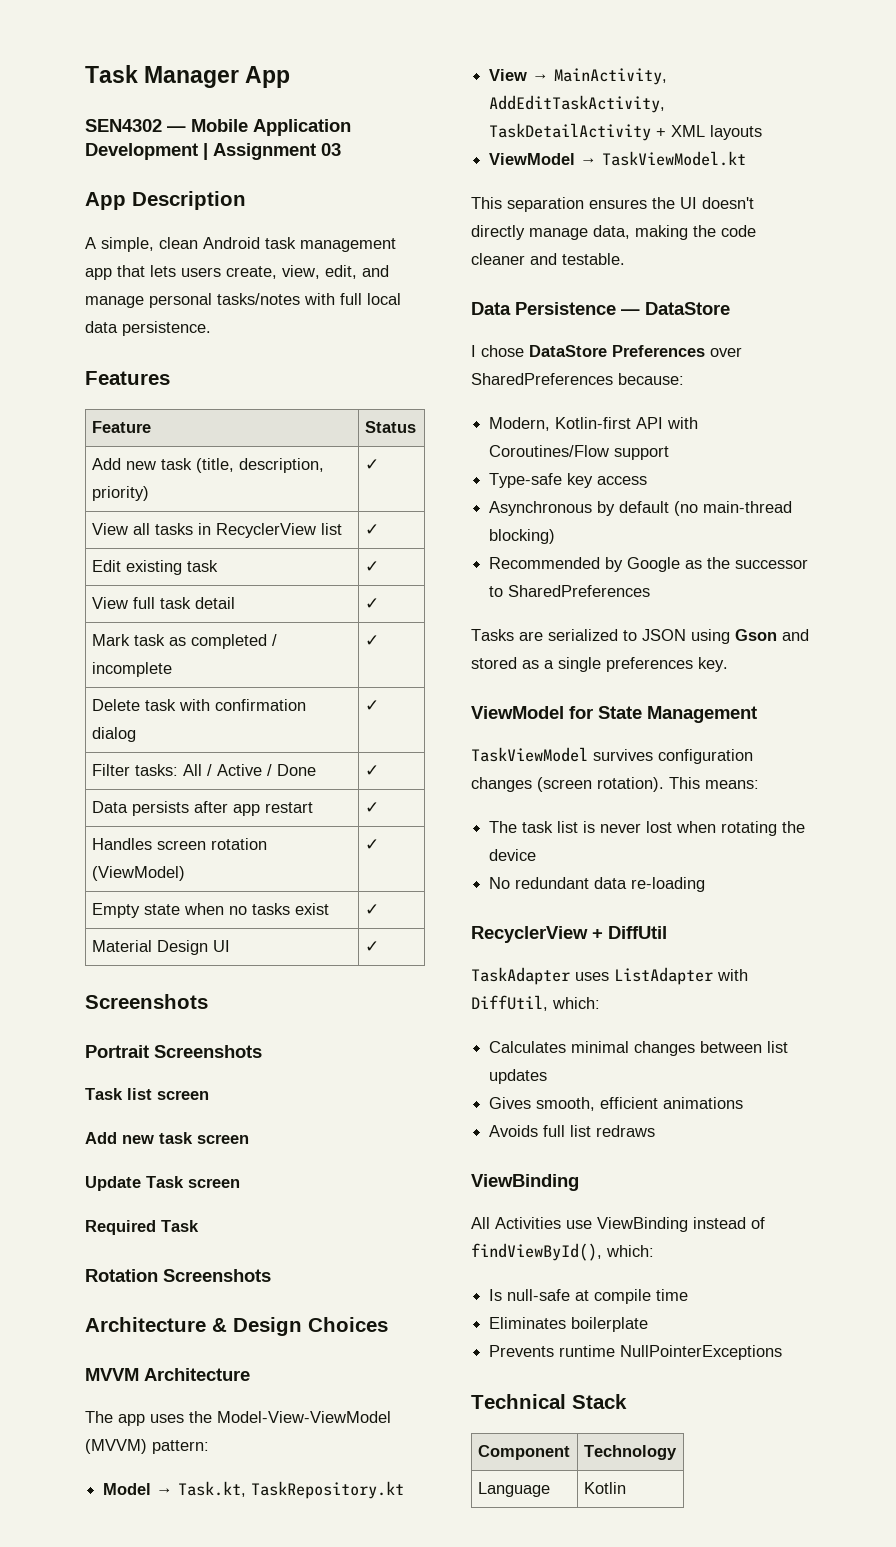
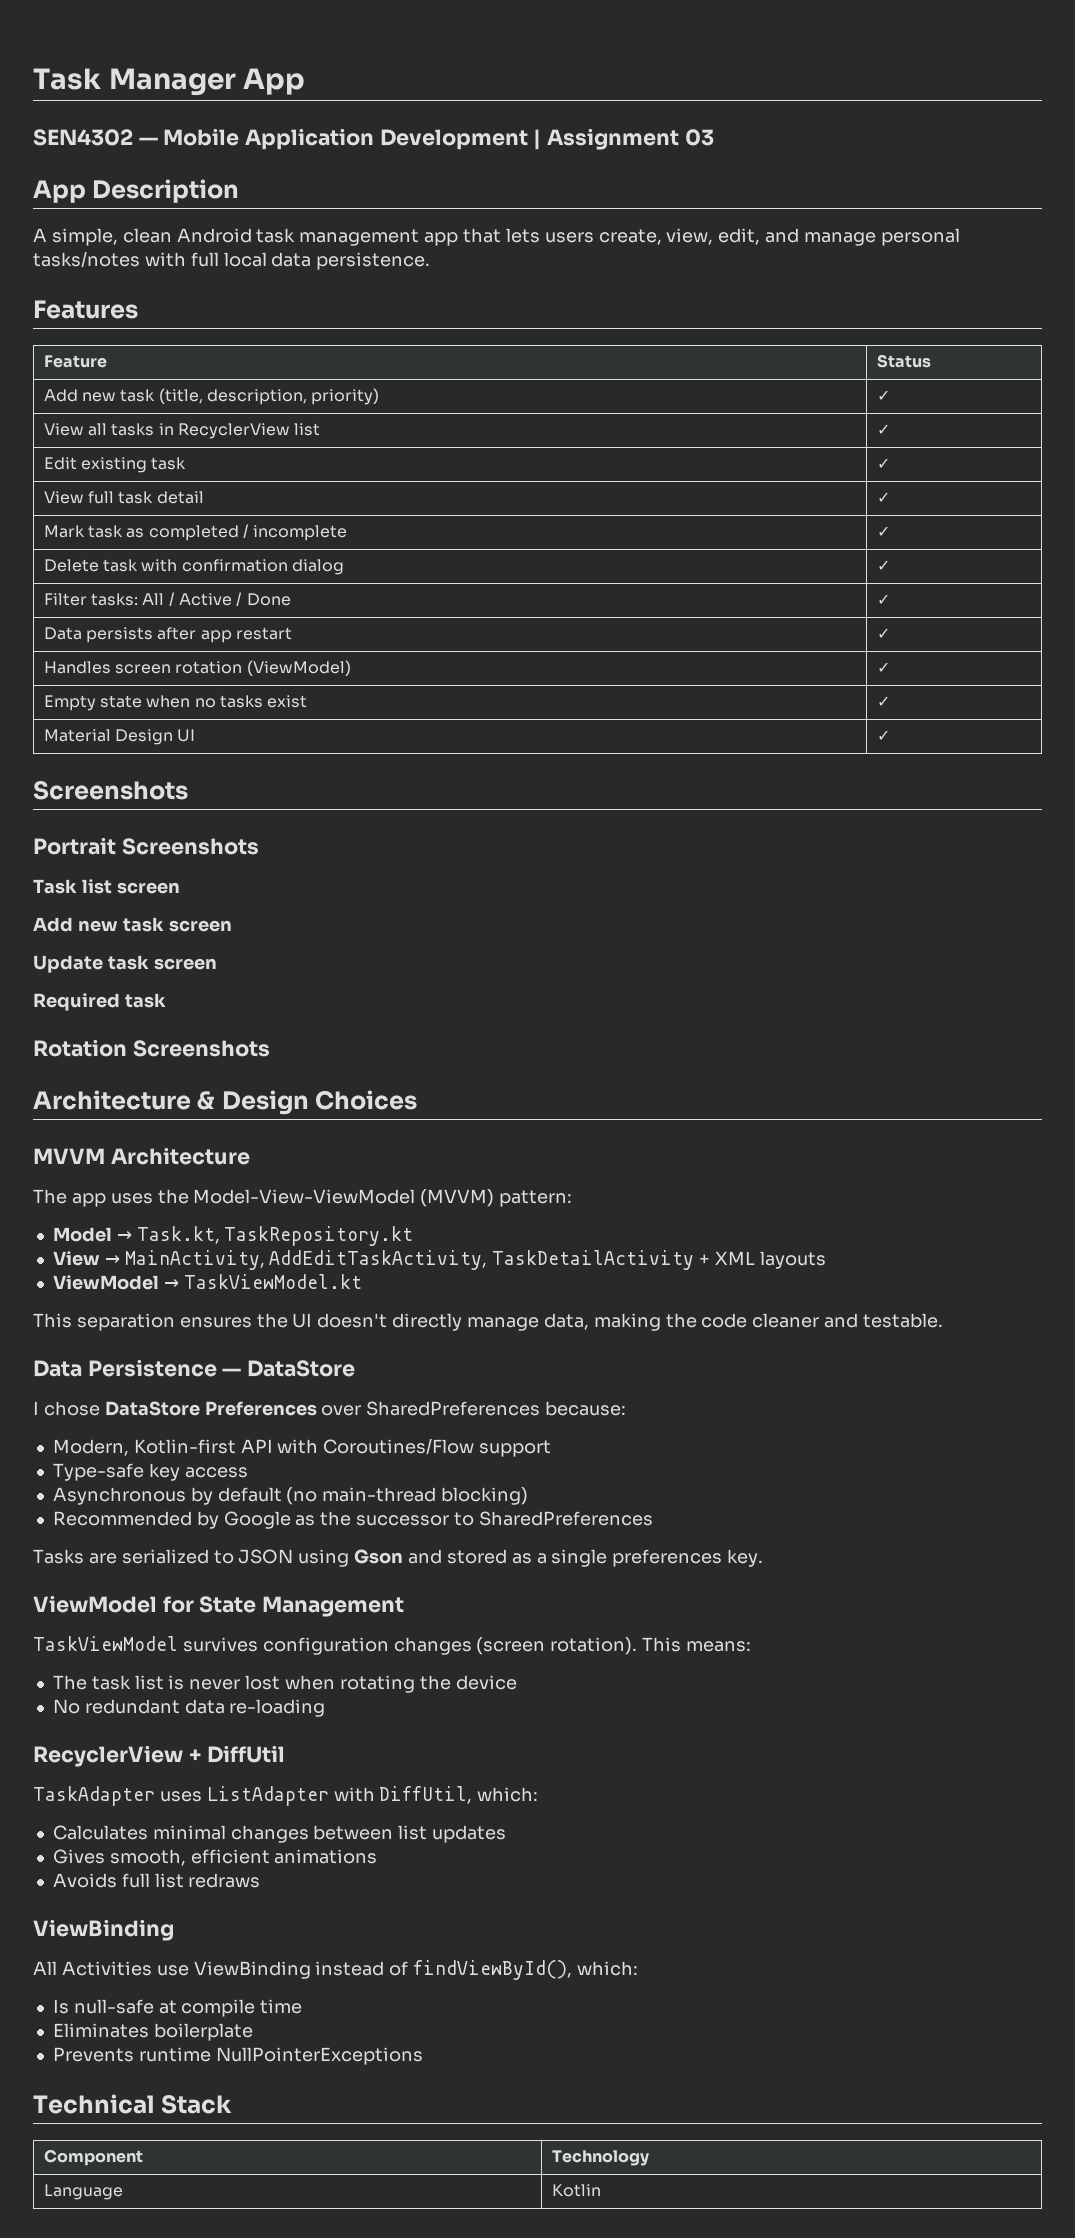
- Update Task screen
+ Update task screen
- Required Task
+ Required task

